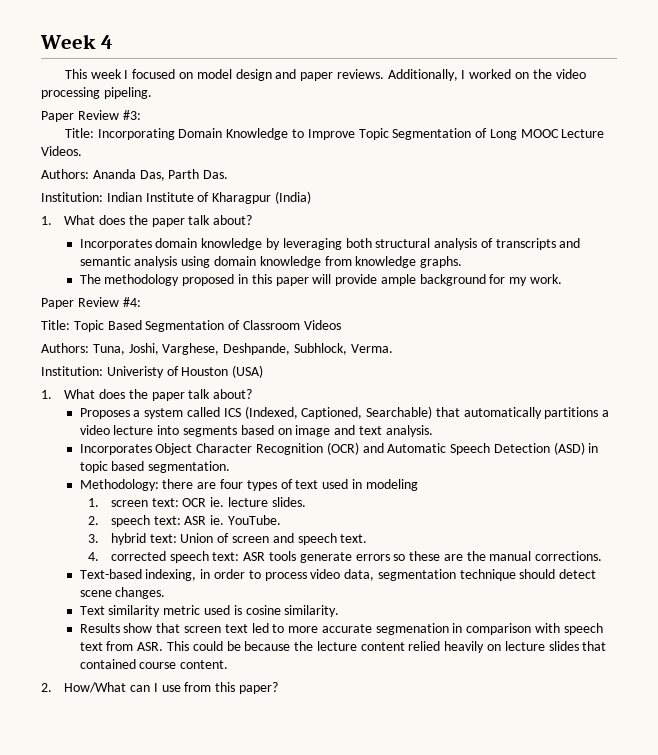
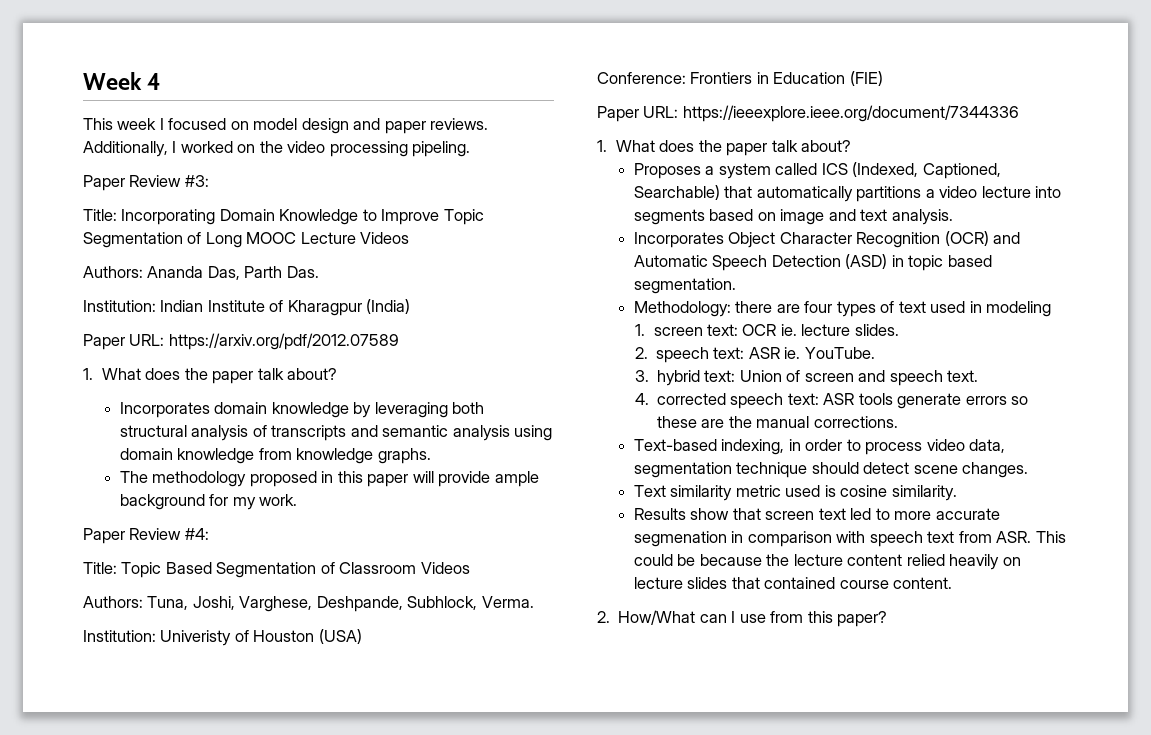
- Title: Incorporating Domain Knowledge to Improve Topic Segmentation of Long MOOC Lecture Videos.
+ Title: Incorporating Domain Knowledge to Improve Topic Segmentation of Long MOOC Lecture Videos
+ Paper URL: https://arxiv.org/pdf/2012.07589
+ Conference: Frontiers in Education (FIE)
+ Paper URL: https://ieeexplore.ieee.org/document/7344336

